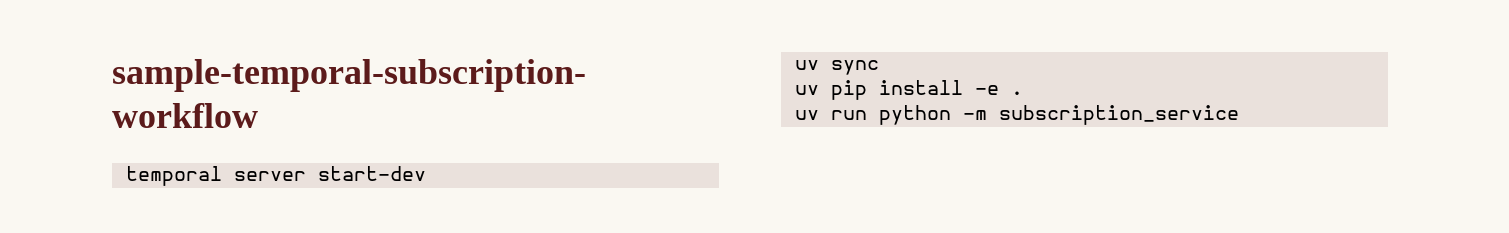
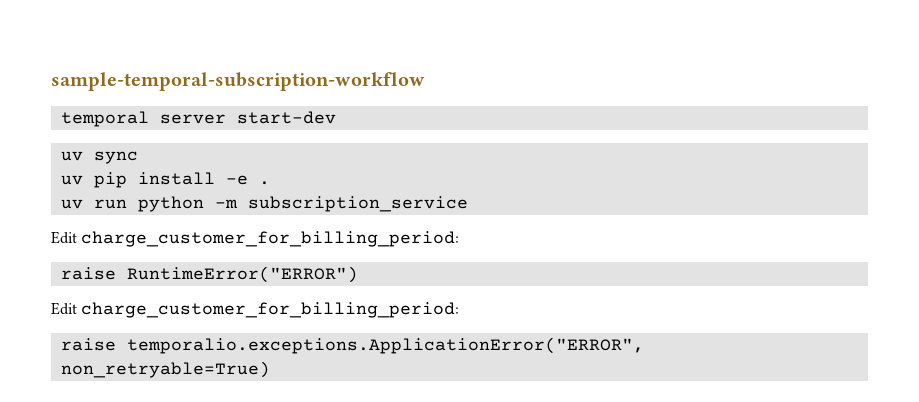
  uv run python -m subscription_service
+ Edit charge_customer_for_billing_period:
+ raise RuntimeError("ERROR")
+ Edit charge_customer_for_billing_period:
+ raise temporalio.exceptions.ApplicationError("ERROR", non_retryable=True)

